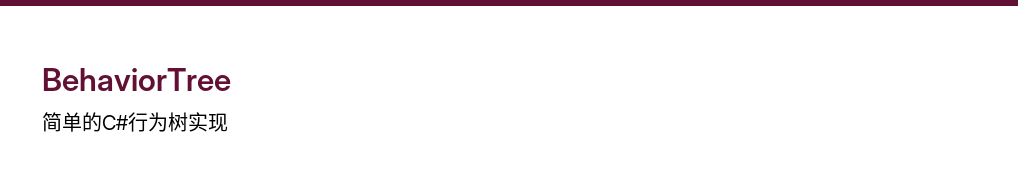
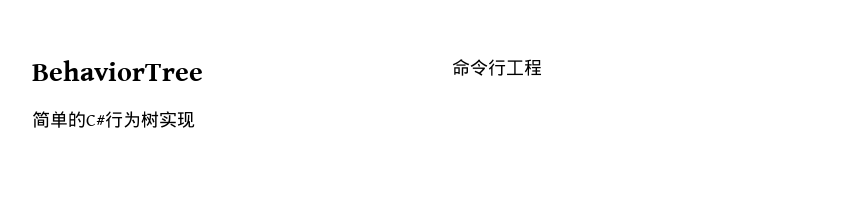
+ 命令行工程

